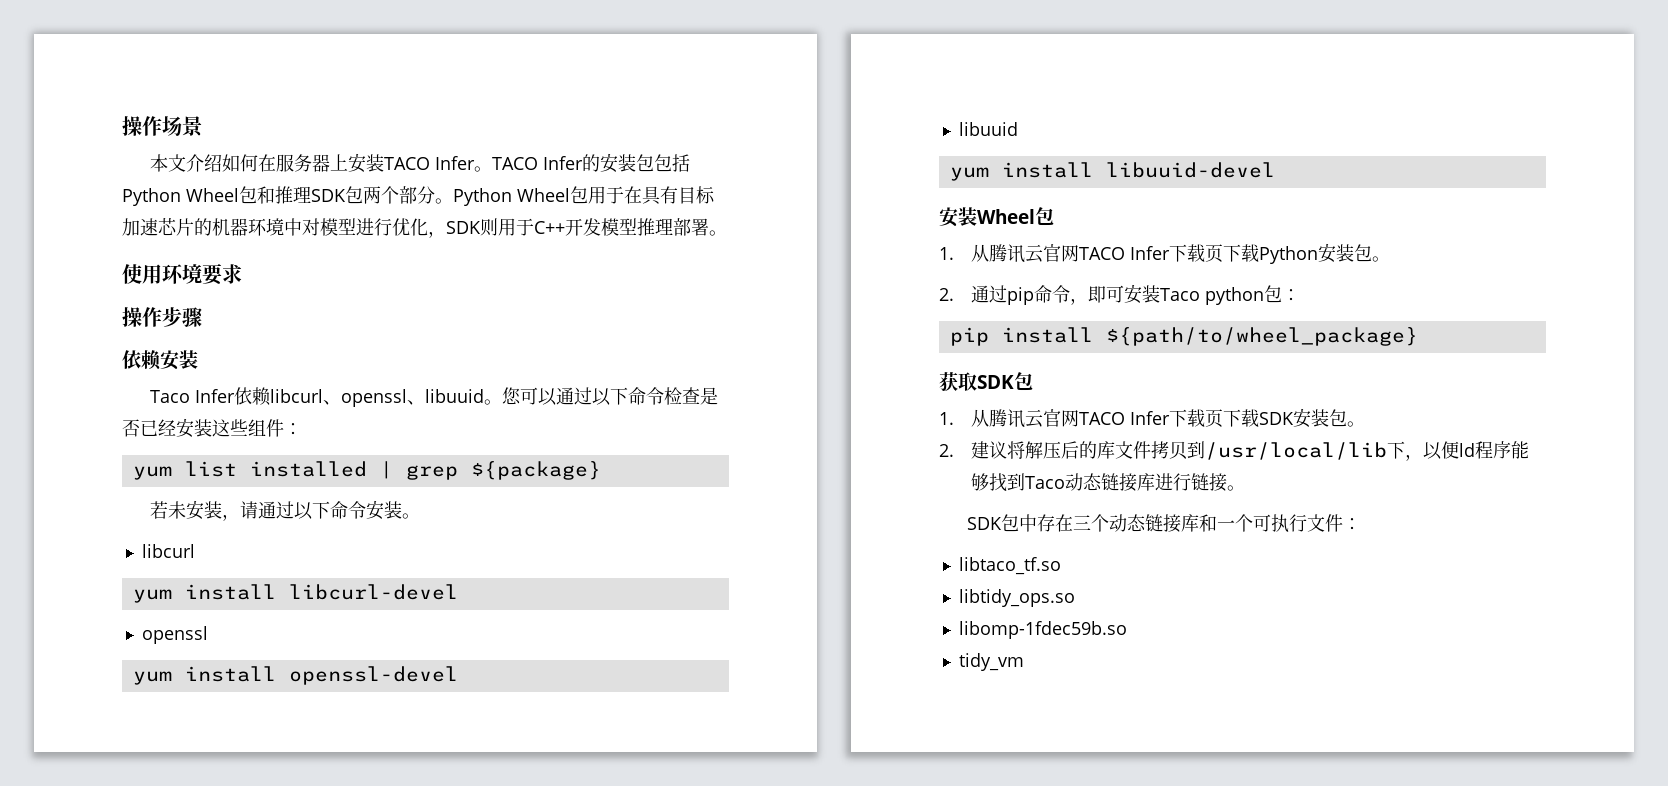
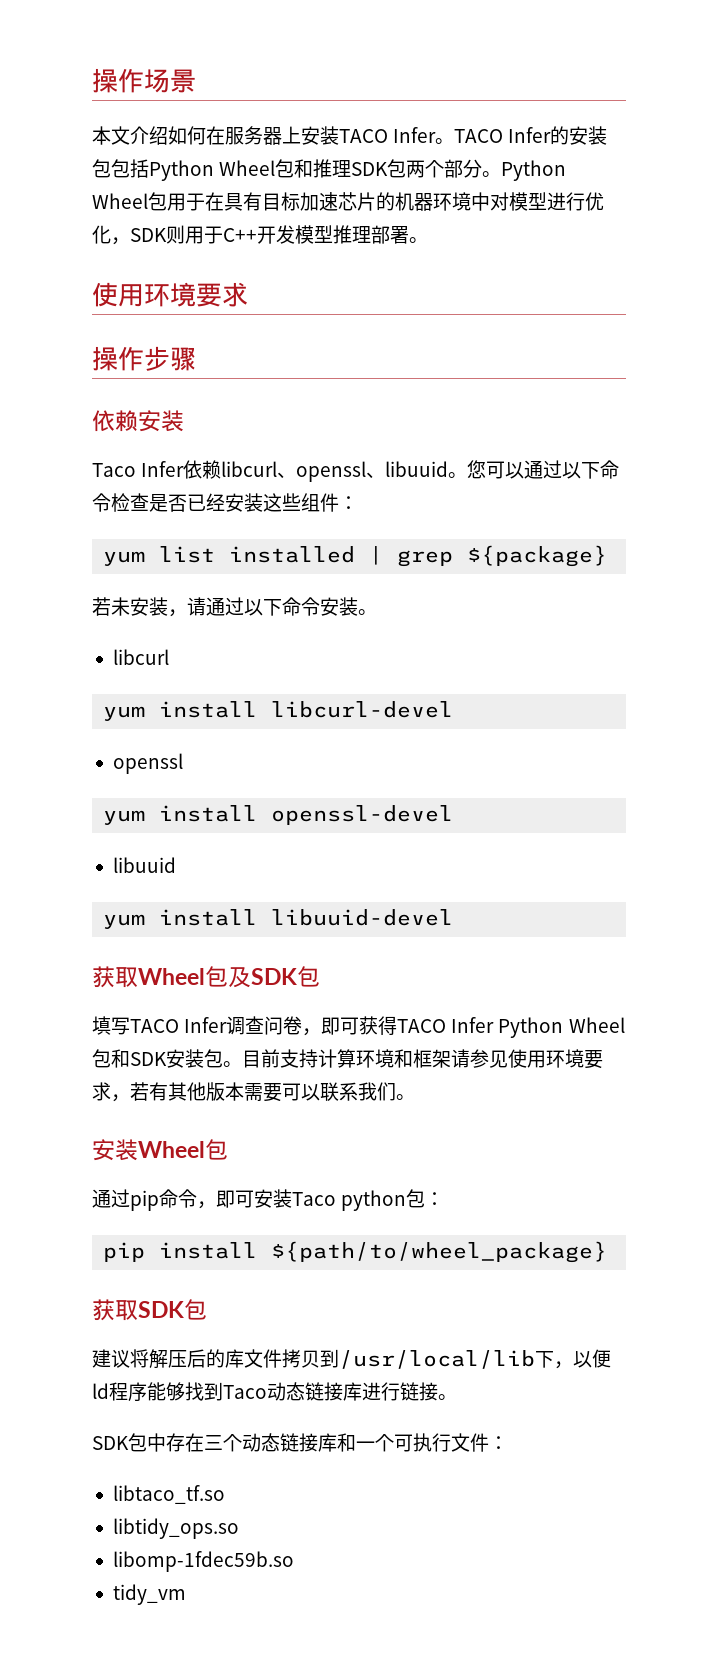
+ 获取Wheel包及SDK包
+ 填写TACO Infer调查问卷，即可获得TACO Infer Python Wheel包和SDK安装包。目前支持计算环境和框架请参见使用环境要求，若有其他版本需要可以联系我们。
  安装Wheel包
- 1.从腾讯云官网TACO Infer下载页下载Python安装包。
- 2.通过pip命令，即可安装Taco python包：
+ 通过pip命令，即可安装Taco python包：
- 1.从腾讯云官网TACO Infer下载页下载SDK安装包。
- 2.建议将解压后的库文件拷贝到/usr/local/lib下，以便ld程序能够找到Taco动态链接库进行链接。
+ 建议将解压后的库文件拷贝到/usr/local/lib下，以便ld程序能够找到Taco动态链接库进行链接。

